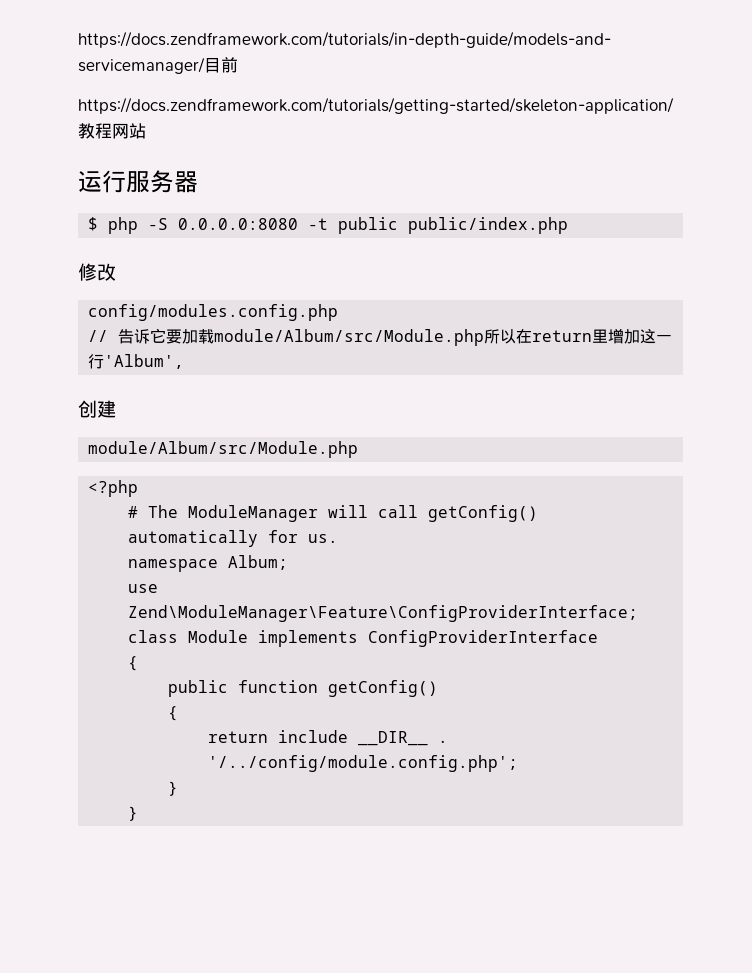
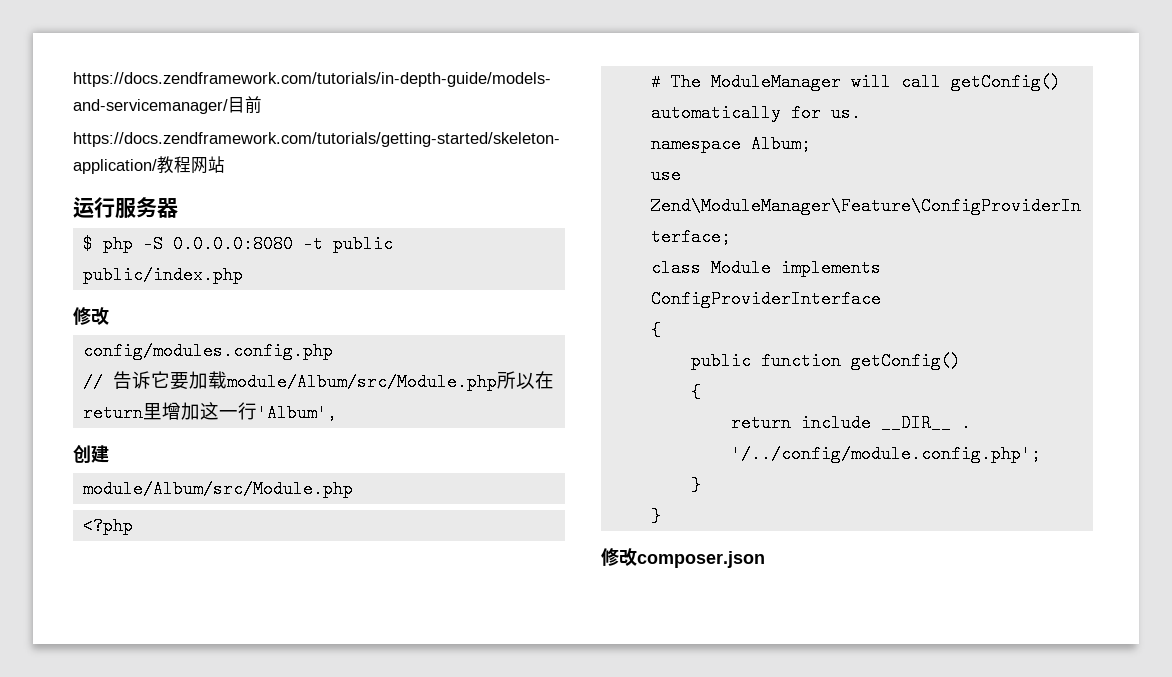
+ 修改composer.json

